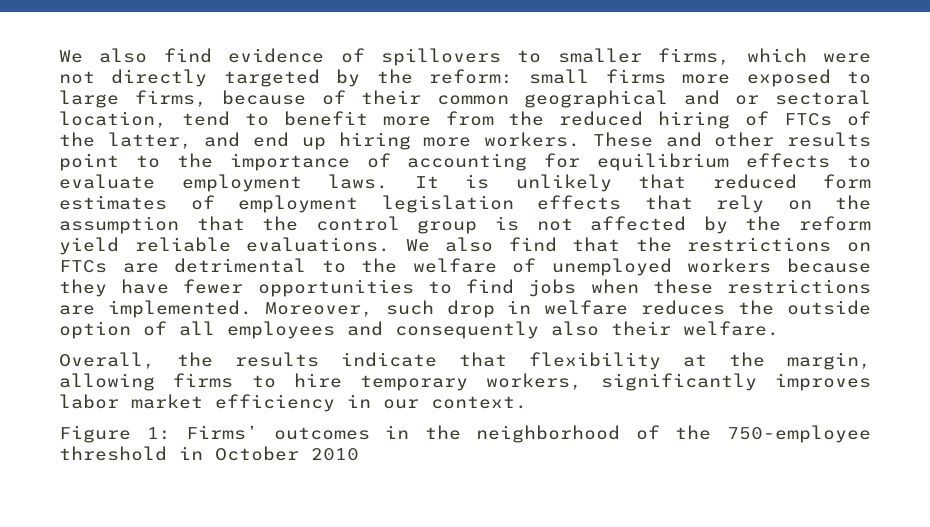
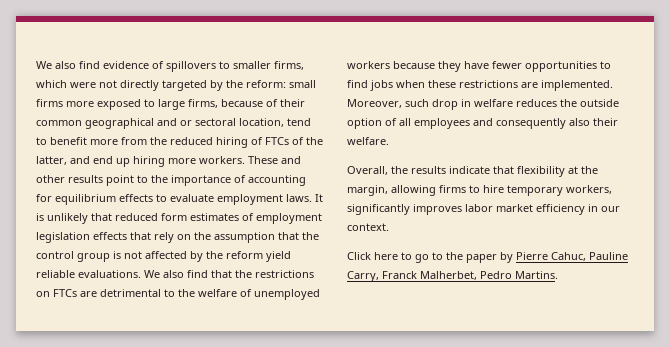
- Figure 1: Firms’ outcomes in the neighborhood of the 750-employee threshold in October 2010
+ Click here to go to the paper by Pierre Cahuc, Pauline Carry, Franck Malherbet, Pedro Martins.

